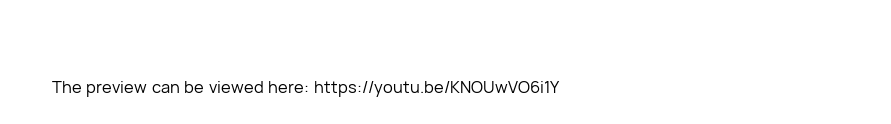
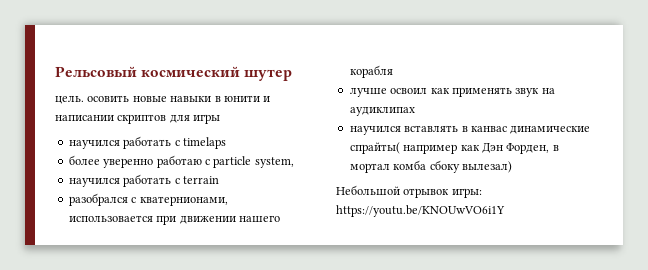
- The preview can be viewed here: https://youtu.be/KNOUwVO6i1Y
+ Рельсовый космический шутер
+ цель. осовить новые навыки в юнити и написании скриптов для игры
+ научился работать с timelaps
+ более уверенно работаю с particle system,
+ научился работать с terrain
+ разобрался с кватернионами, использовается при движении нашего корабля
+ лучше освоил как применять звук на аудиклипах
+ научился вставлять в канвас динамические спрайты( например как Дэн Форден, в мортал комба сбоку вылезал)
+ Небольшой отрывок игры: https://youtu.be/KNOUwVO6i1Y

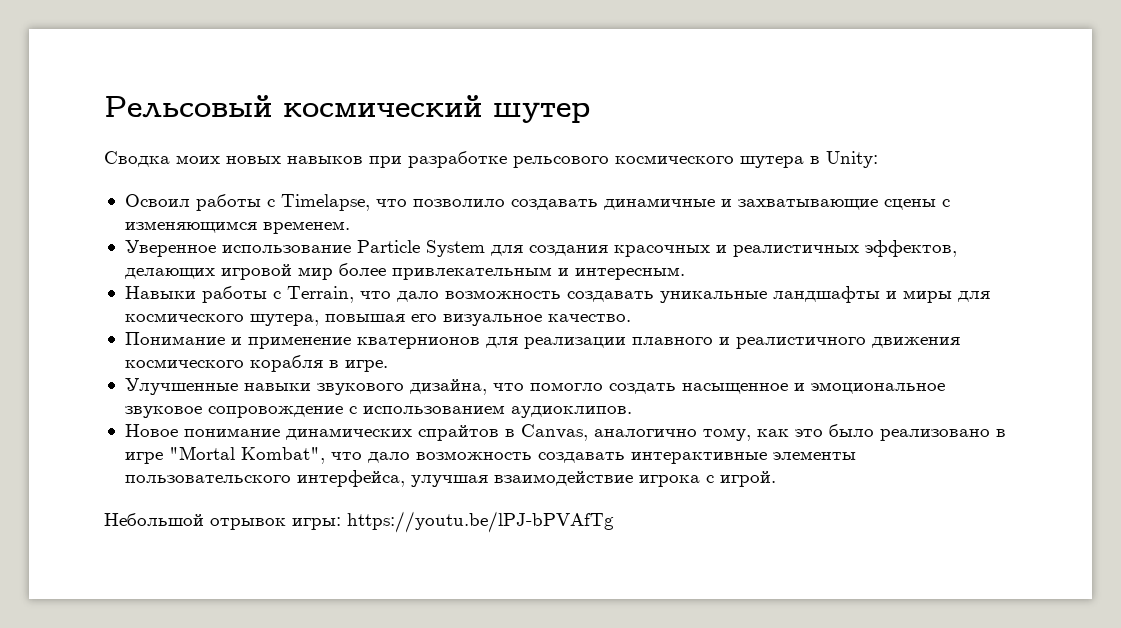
- цель. осовить новые навыки в юнити и написании скриптов для игры
- научился работать с timelaps
- более уверенно работаю с particle system,
- научился работать с terrain
- разобрался с кватернионами, использовается при движении нашего корабля
- лучше освоил как применять звук на аудиклипах
- научился вставлять в канвас динамические спрайты( например как Дэн Форден, в мортал комба сбоку вылезал)
+ Сводка моих новых навыков при разработке рельсового космического шутера в Unity:
+ Освоил работы с Timelapse, что позволило создавать динамичные и захватывающие сцены с изменяющимся временем.
+ Уверенное использование Particle System для создания красочных и реалистичных эффектов, делающих игровой мир более привлекательным и интересным.
+ Навыки работы с Terrain, что дало возможность создавать уникальные ландшафты и миры для космического шутера, повышая его визуальное качество.
+ Понимание и применение кватернионов для реализации плавного и реалистичного движения космического корабля в игре.
+ Улучшенные навыки звукового дизайна, что помогло создать насыщенное и эмоциональное звуковое сопровождение с использованием аудиоклипов.
+ Новое понимание динамических спрайтов в Canvas, аналогично тому, как это было реализовано в игре "Mortal Kombat", что дало возможность создавать интерактивные элементы пользовательского интерфейса, улучшая взаимодействие игрока с игрой.
- Небольшой отрывок игры: https://youtu.be/KNOUwVO6i1Y
+ Небольшой отрывок игры: https://youtu.be/lPJ-bPVAfTg

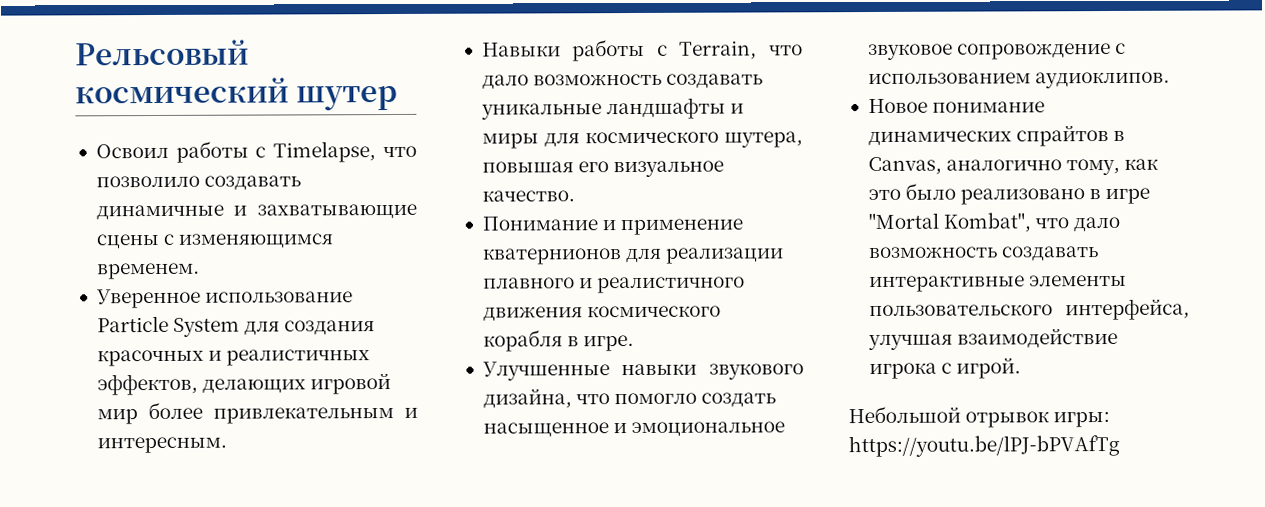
- Сводка моих новых навыков при разработке рельсового космического шутера в Unity:

